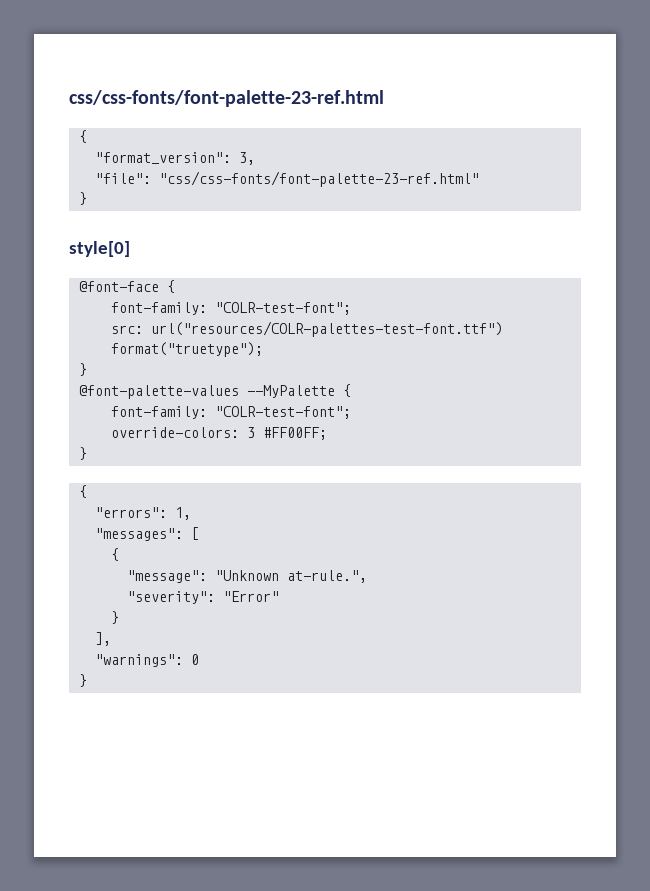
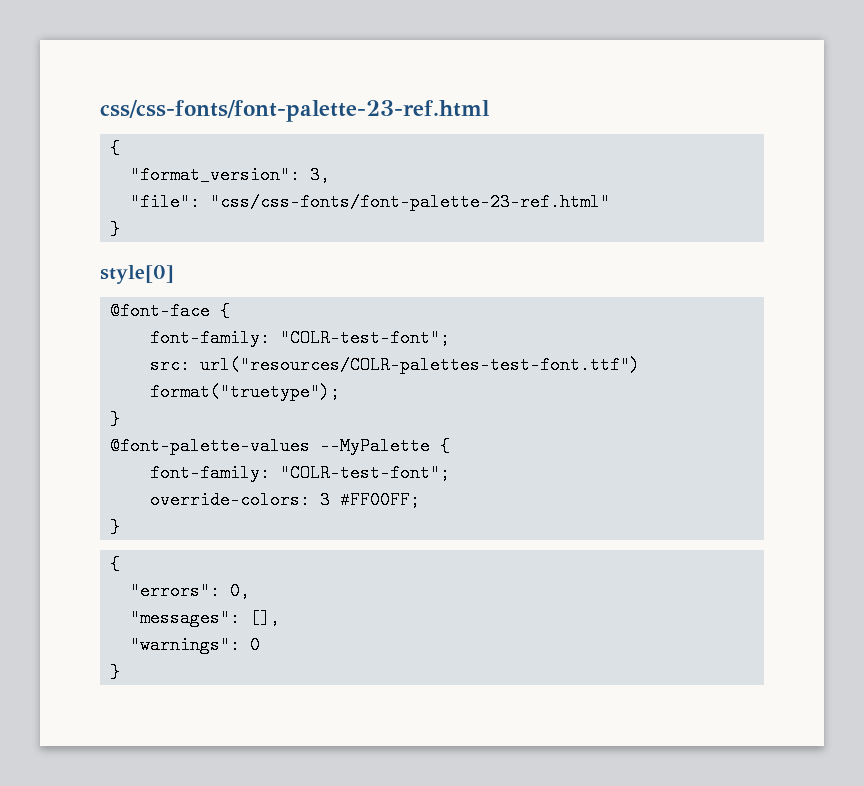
- "errors": 1,
+ "errors": 0,
- "messages": [
- {
- "message": "Unknown at-rule.",
- "severity": "Error"
- }
- ],
+ "messages": [],

